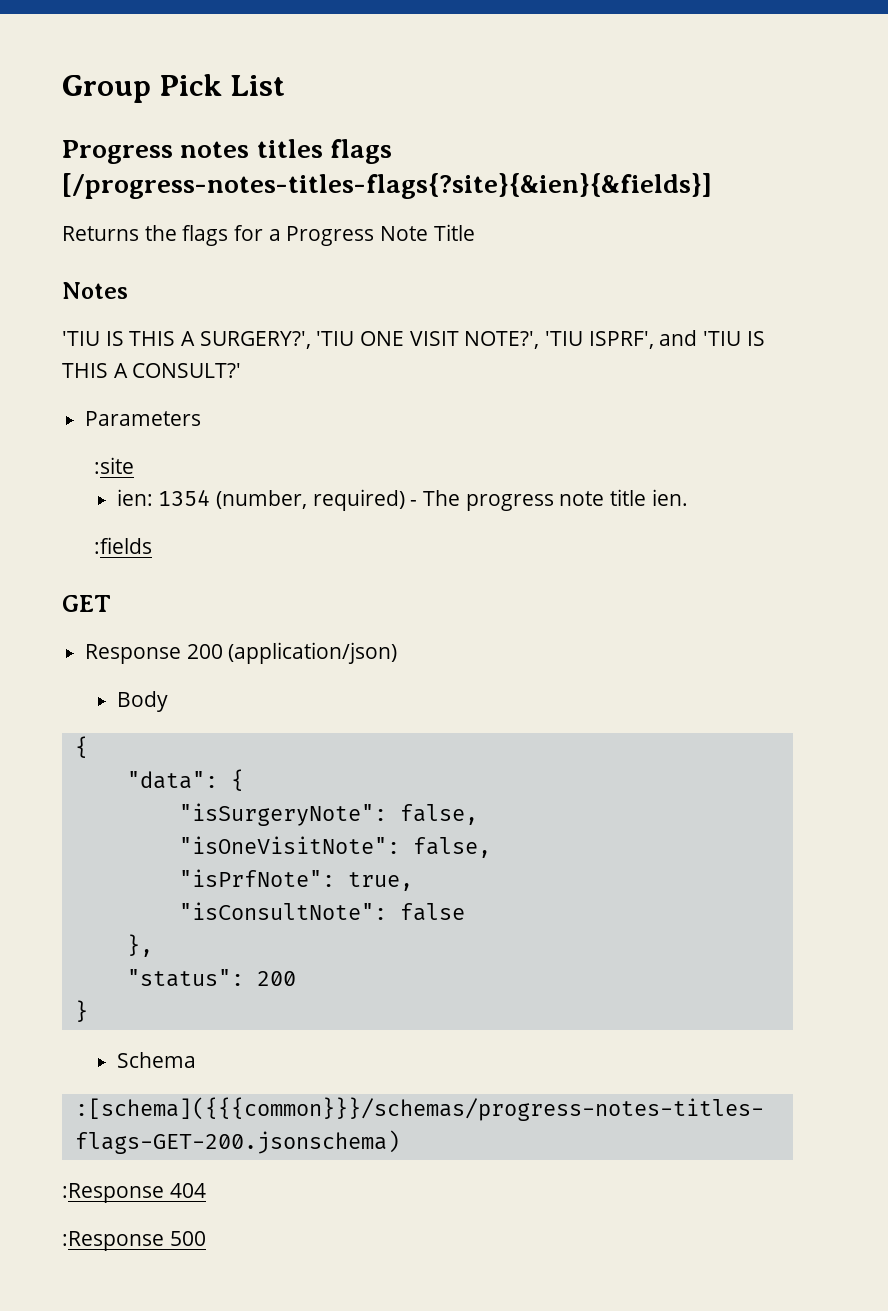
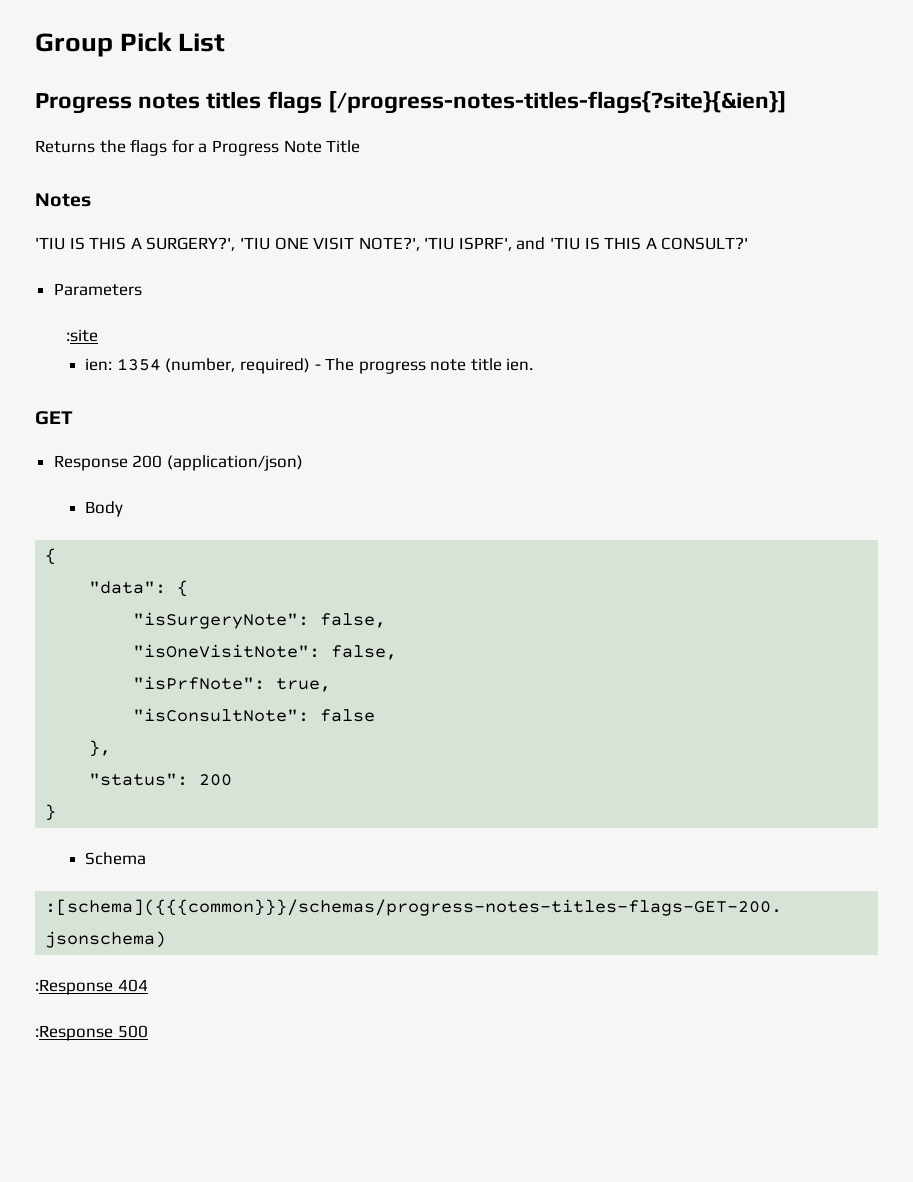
- Progress notes titles flags [/progress-notes-titles-flags{?site}{&ien}{&fields}]
+ Progress notes titles flags [/progress-notes-titles-flags{?site}{&ien}]
- :fields

